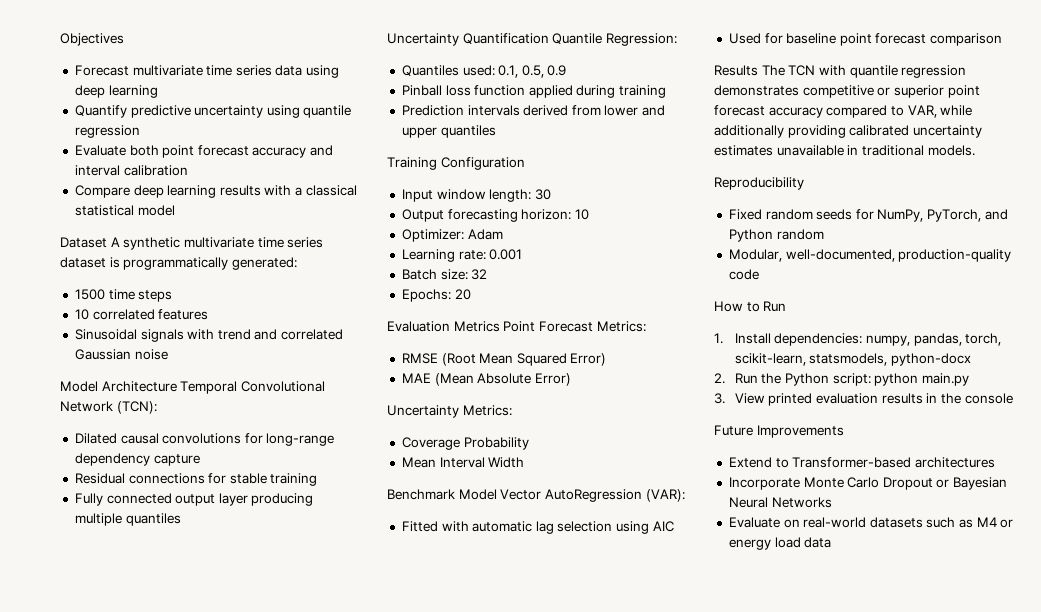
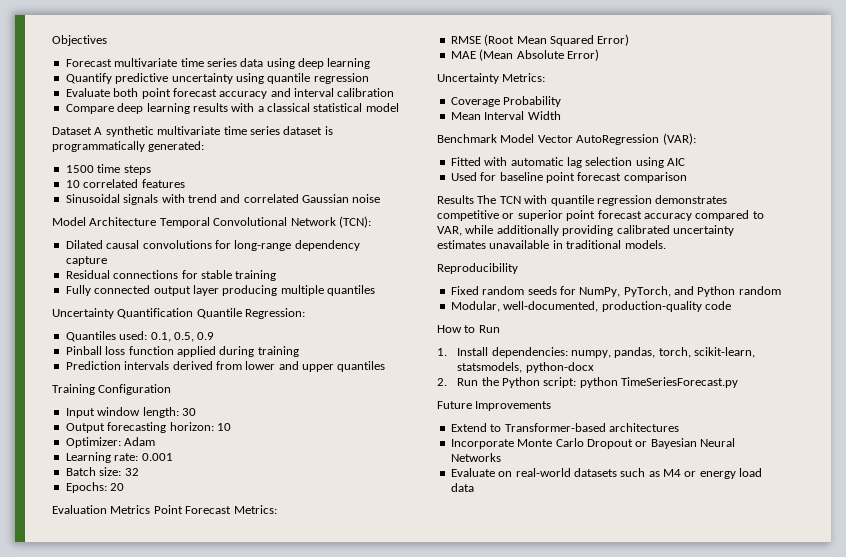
- 2. Run the Python script: python main.py
- 3. View printed evaluation results in the console
+ 2. Run the Python script: python TimeSeriesForecast.py

